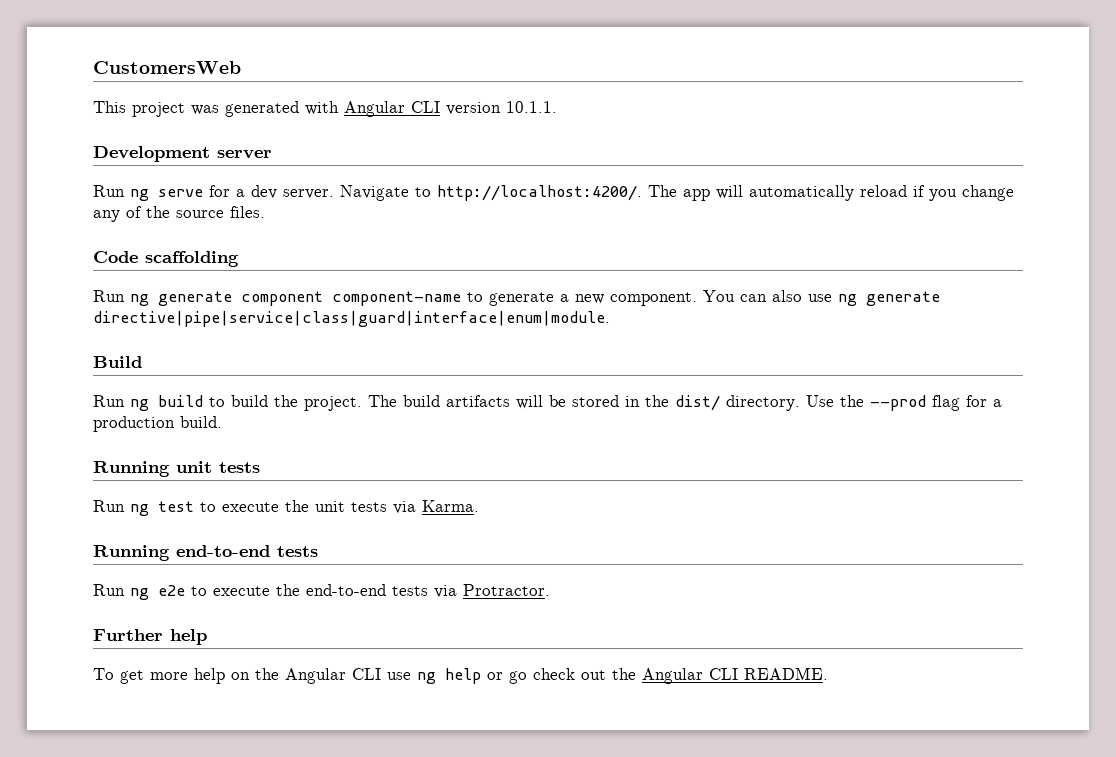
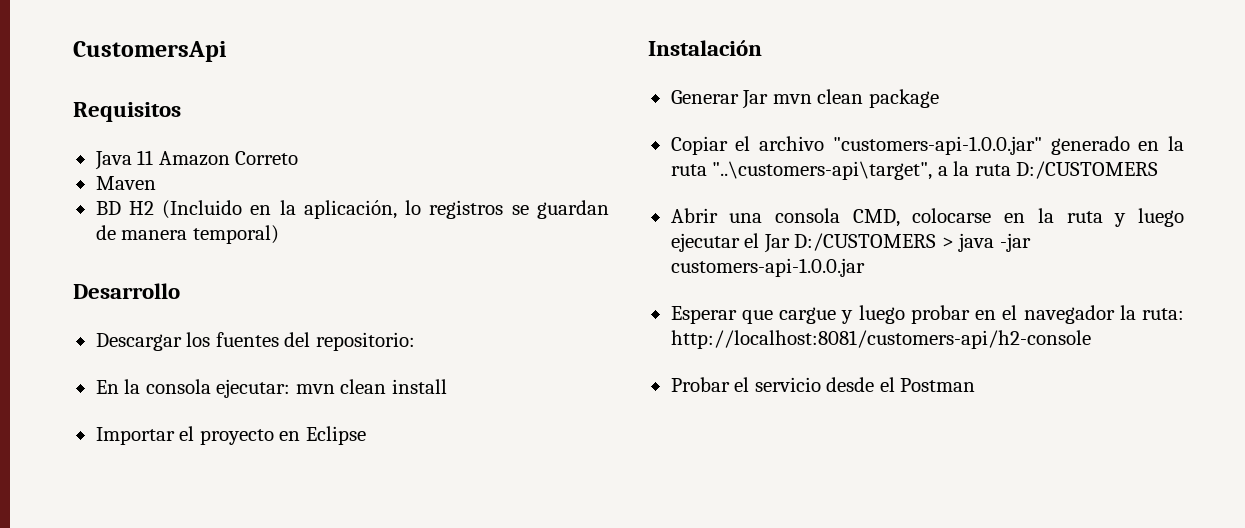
- CustomersWeb
- This project was generated with Angular CLI version 10.1.1.
- Development server
- Run ng serve for a dev server. Navigate to http://localhost:4200/. The app will automatically reload if you change any of the source files.
- Code scaffolding
- Run ng generate component component-name to generate a new component. You can also use ng generate directive|pipe|service|class|guard|interface|enum|module.
- Build
- Run ng build to build the project. The build artifacts will be stored in the dist/ directory. Use the --prod flag for a production build.
- Running unit tests
- Run ng test to execute the unit tests via Karma.
- Running end-to-end tests
- Run ng e2e to execute the end-to-end tests via Protractor.
- Further help
- To get more help on the Angular CLI use ng help or go check out the Angular CLI README.
+ CustomersApi
+ Requisitos
+ Java 11 Amazon Correto
+ Maven
+ BD H2 (Incluido en la aplicación, lo registros se guardan de manera temporal)
+ Desarrollo
+ Descargar los fuentes del repositorio:
+ En la consola ejecutar: mvn clean install
+ Importar el proyecto en Eclipse
+ Instalación
+ Generar Jar mvn clean package
+ Copiar el archivo "customers-api-1.0.0.jar" generado en la ruta "..\customers-api\target", a la ruta D:/CUSTOMERS
+ Abrir una consola CMD, colocarse en la ruta y luego ejecutar el Jar D:/CUSTOMERS > java -jar customers-api-1.0.0.jar
+ Esperar que cargue y luego probar en el navegador la ruta: http://localhost:8081/customers-api/h2-console
+ Probar el servicio desde el Postman

